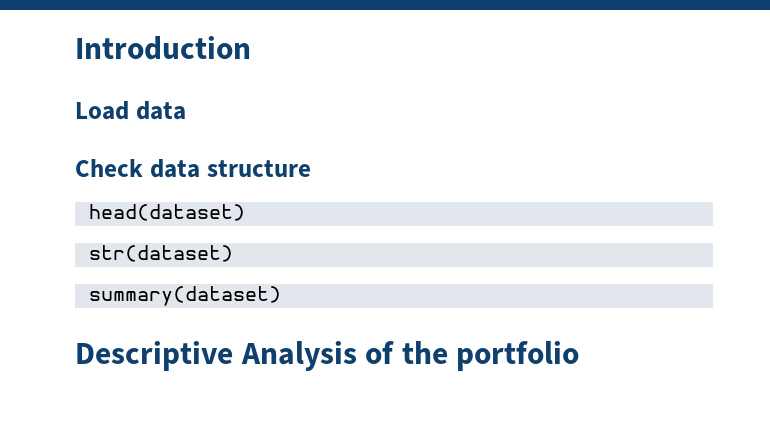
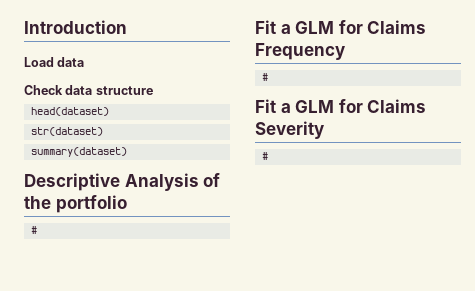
  Descriptive Analysis of the portfolio
+ #
+ Fit a GLM for Claims Frequency
+ #
+ Fit a GLM for Claims Severity
+ #

